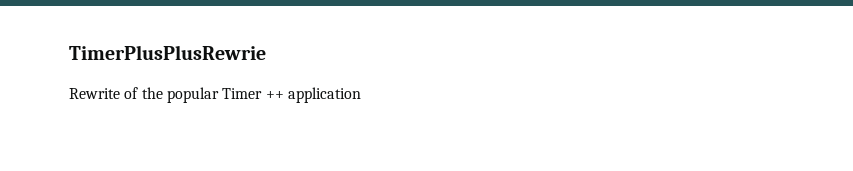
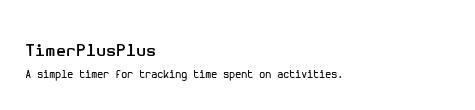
- TimerPlusPlusRewrie
- Rewrite of the popular Timer ++ application
+ TimerPlusPlus
+ A simple timer for tracking time spent on activities.

